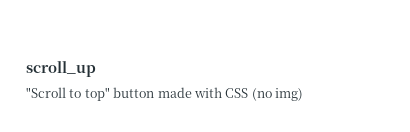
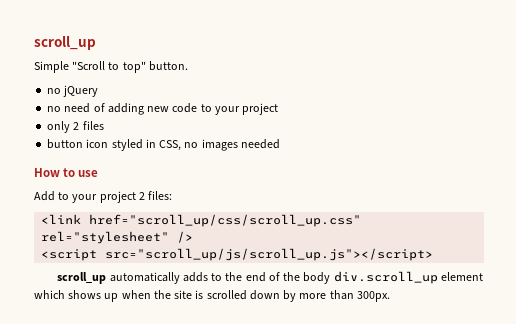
- "Scroll to top" button made with CSS (no img)
+ Simple "Scroll to top" button.
+ no jQuery
+ no need of adding new code to your project
+ only 2 files
+ button icon styled in CSS, no images needed
+ How to use
+ Add to your project 2 files:
+ <link href="scroll_up/css/scroll_up.css" rel="stylesheet" />
+ <script src="scroll_up/js/scroll_up.js"></script>
+ scroll_up automatically adds to the end of the body div.scroll_up element which shows up when the site is scrolled down by more than 300px.

